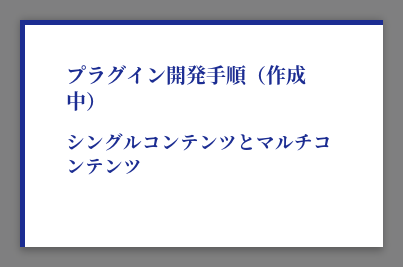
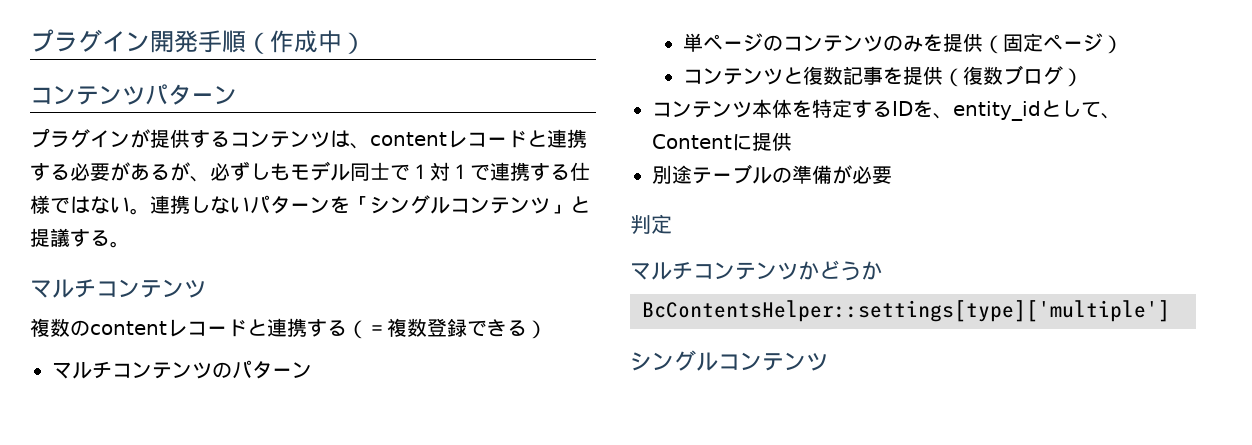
- シングルコンテンツとマルチコンテンツ
+ コンテンツパターン
+ プラグインが提供するコンテンツは、contentレコードと連携する必要があるが、必ずしもモデル同士で１対１で連携する仕様ではない。連携しないパターンを「シングルコンテンツ」と提議する。
+ マルチコンテンツ
+ 複数のcontentレコードと連携する（＝複数登録できる）
+ マルチコンテンツのパターン
+ 単ページのコンテンツのみを提供（固定ページ）
+ コンテンツと復数記事を提供（復数ブログ）
+ コンテンツ本体を特定するIDを、entity_idとして、Contentに提供
+ 別途テーブルの準備が必要
+ 判定
+ マルチコンテンツかどうか
+ BcContentsHelper::settings[type]['multiple']
+ シングルコンテンツ

